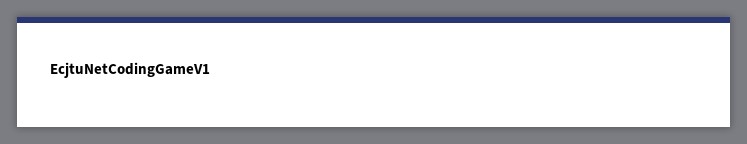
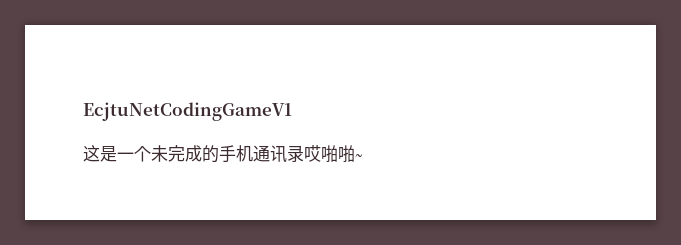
+ 这是一个未完成的手机通讯录哎啪啪~

